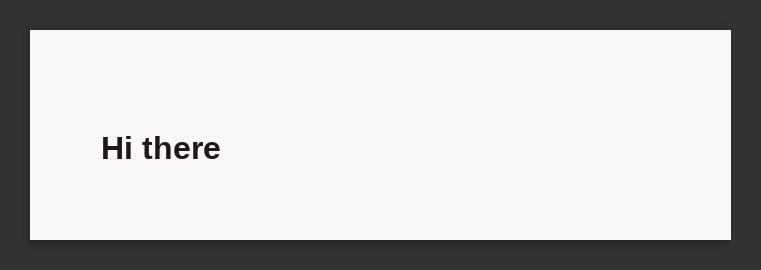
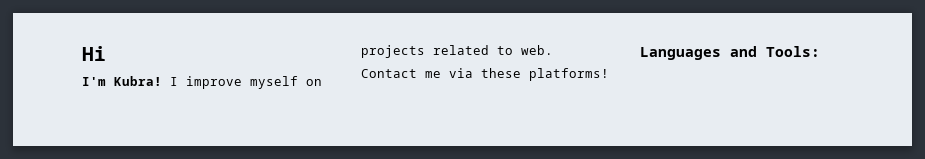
- Hi there
+ Hi
+ I'm Kubra! I improve myself on projects related to web.
+ Contact me via these platforms!
+ Languages and Tools:

